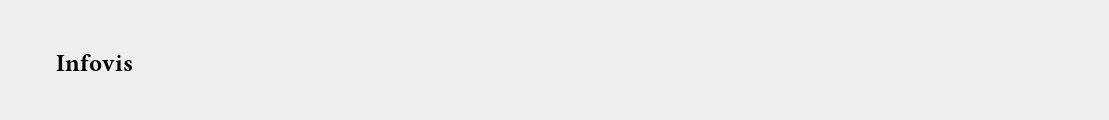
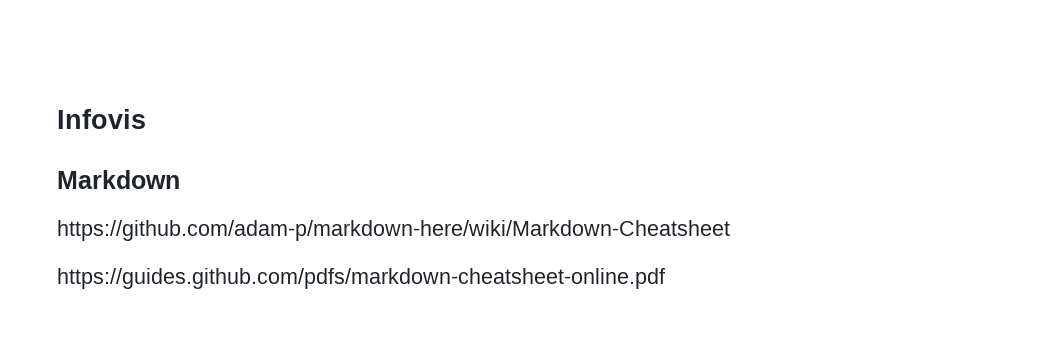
+ Markdown
+ https://github.com/adam-p/markdown-here/wiki/Markdown-Cheatsheet
+ https://guides.github.com/pdfs/markdown-cheatsheet-online.pdf

